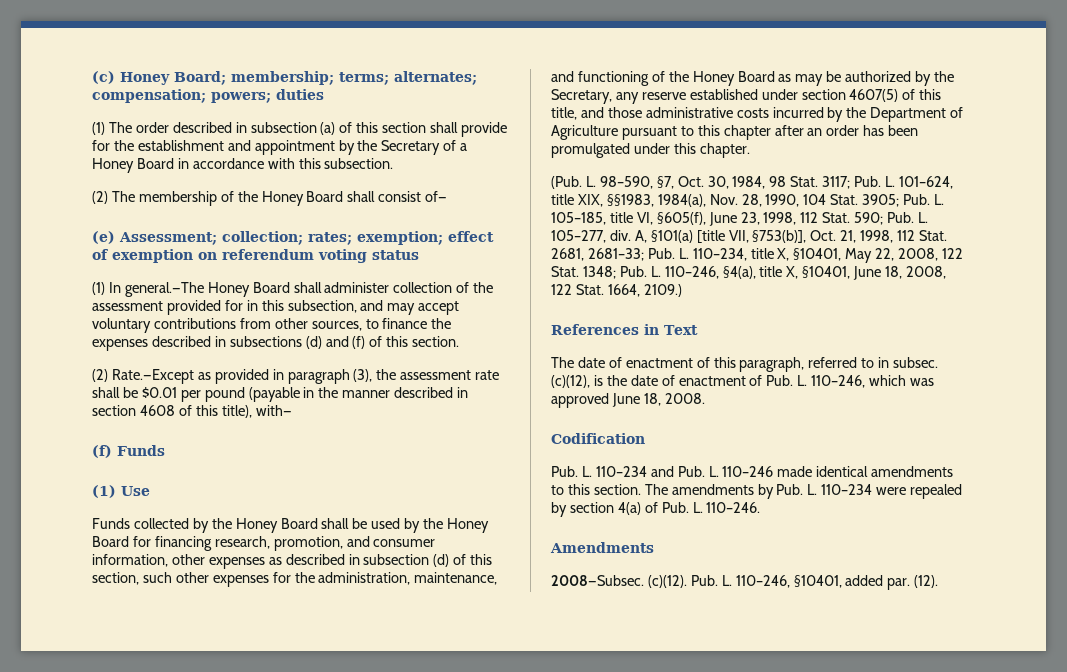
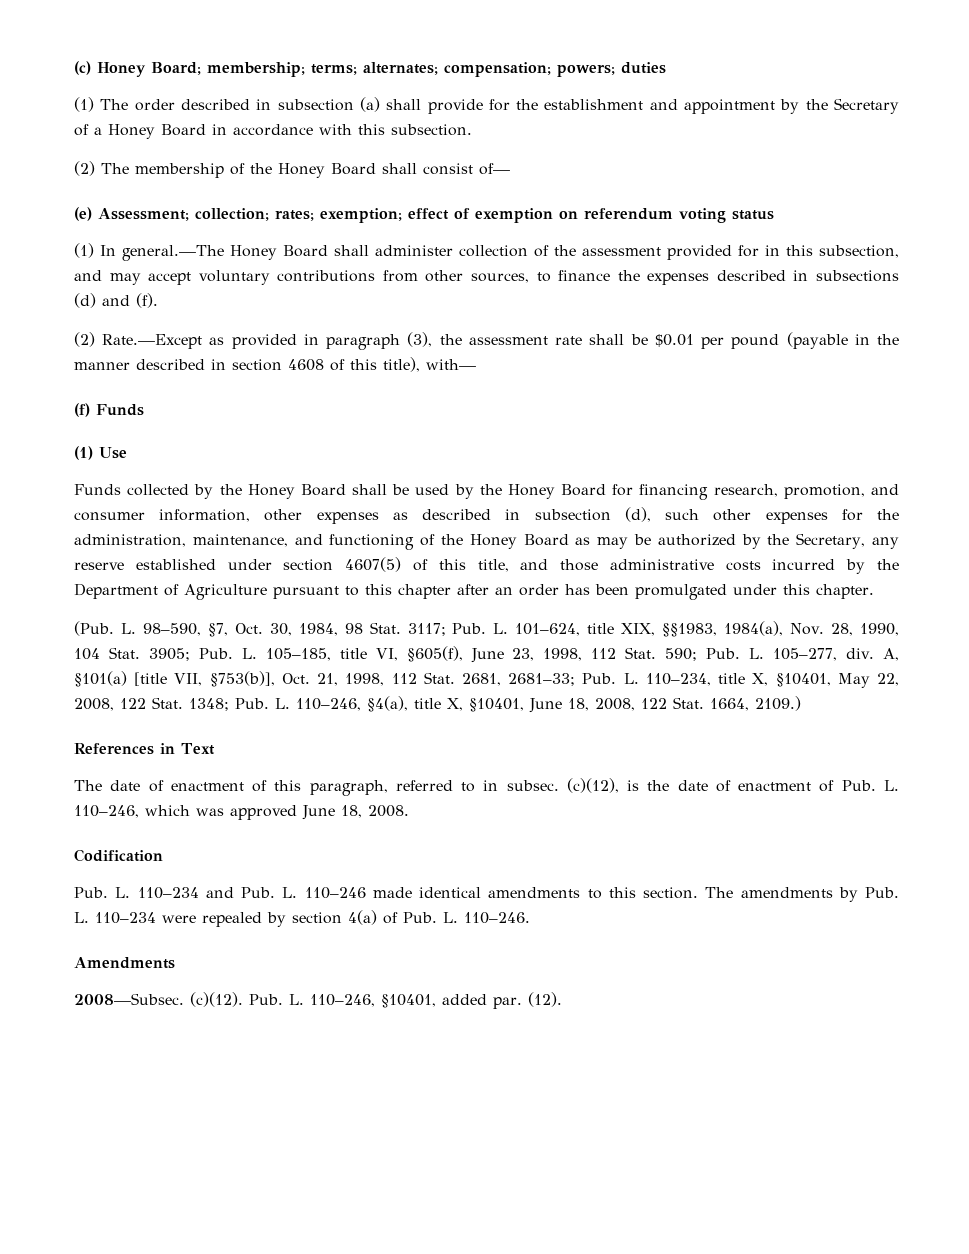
- (1) The order described in subsection (a) of this section shall provide for the establishment and appointment by the Secretary of a Honey Board in accordance with this subsection.
+ (1) The order described in subsection (a) shall provide for the establishment and appointment by the Secretary of a Honey Board in accordance with this subsection.
- (1) In general.—The Honey Board shall administer collection of the assessment provided for in this subsection, and may accept voluntary contributions from other sources, to finance the expenses described in subsections (d) and (f) of this section.
+ (1) In general.—The Honey Board shall administer collection of the assessment provided for in this subsection, and may accept voluntary contributions from other sources, to finance the expenses described in subsections (d) and (f).
- Funds collected by the Honey Board shall be used by the Honey Board for financing research, promotion, and consumer information, other expenses as described in subsection (d) of this section, such other expenses for the administration, maintenance, and functioning of the Honey Board as may be authorized by the Secretary, any reserve established under section 4607(5) of this title, and those administrative costs incurred by the Department of Agriculture pursuant to this chapter after an order has been promulgated under this chapter.
+ Funds collected by the Honey Board shall be used by the Honey Board for financing research, promotion, and consumer information, other expenses as described in subsection (d), such other expenses for the administration, maintenance, and functioning of the Honey Board as may be authorized by the Secretary, any reserve established under section 4607(5) of this title, and those administrative costs incurred by the Department of Agriculture pursuant to this chapter after an order has been promulgated under this chapter.

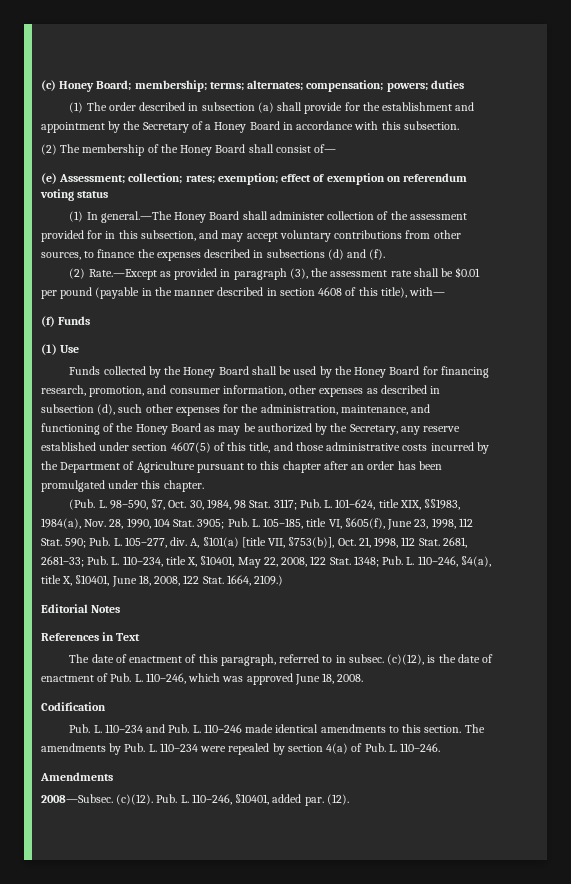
+ Editorial Notes

